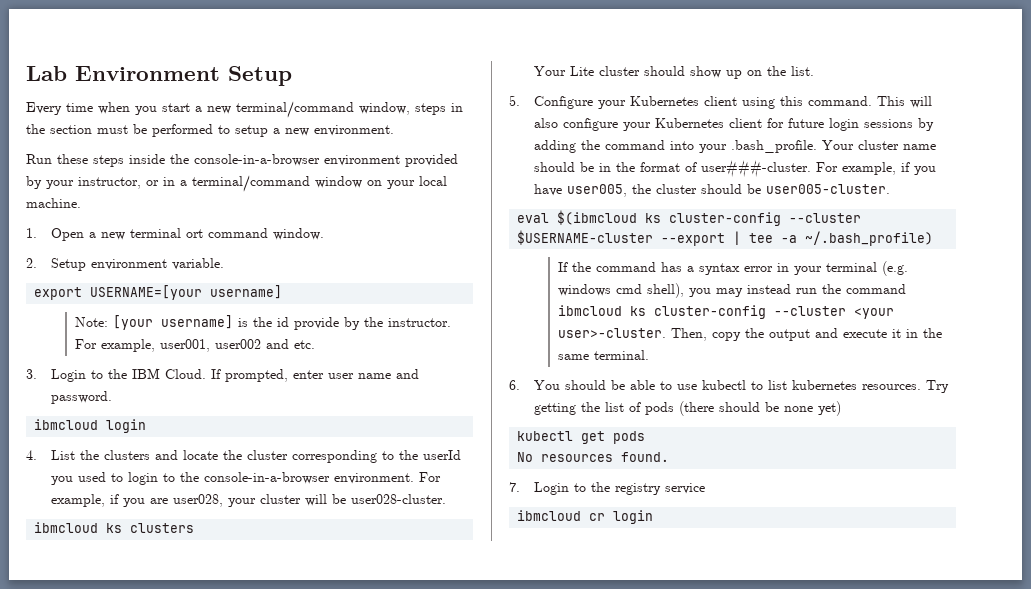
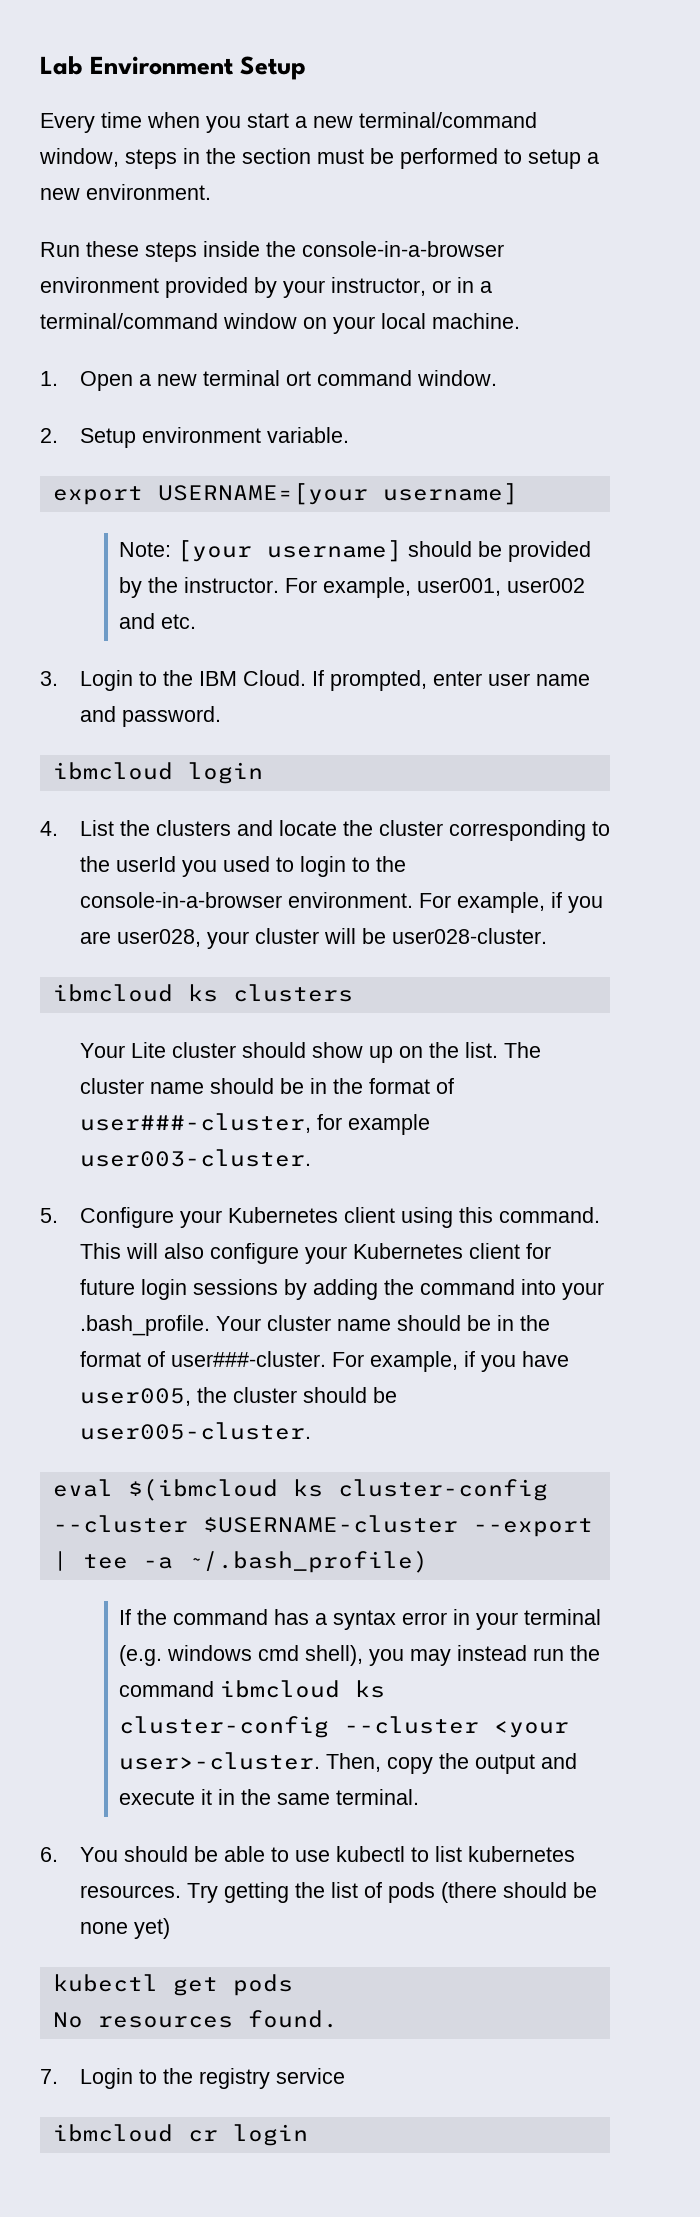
- Note: [your username] is the id provide by the instructor.
+ Note: [your username] should be provided by the instructor.
+ The cluster name should be in the format of user###-cluster, for example user003-cluster.

